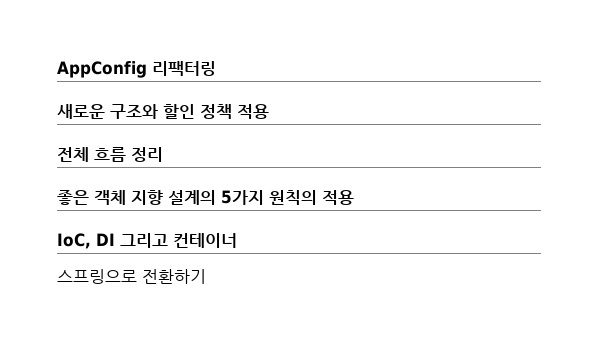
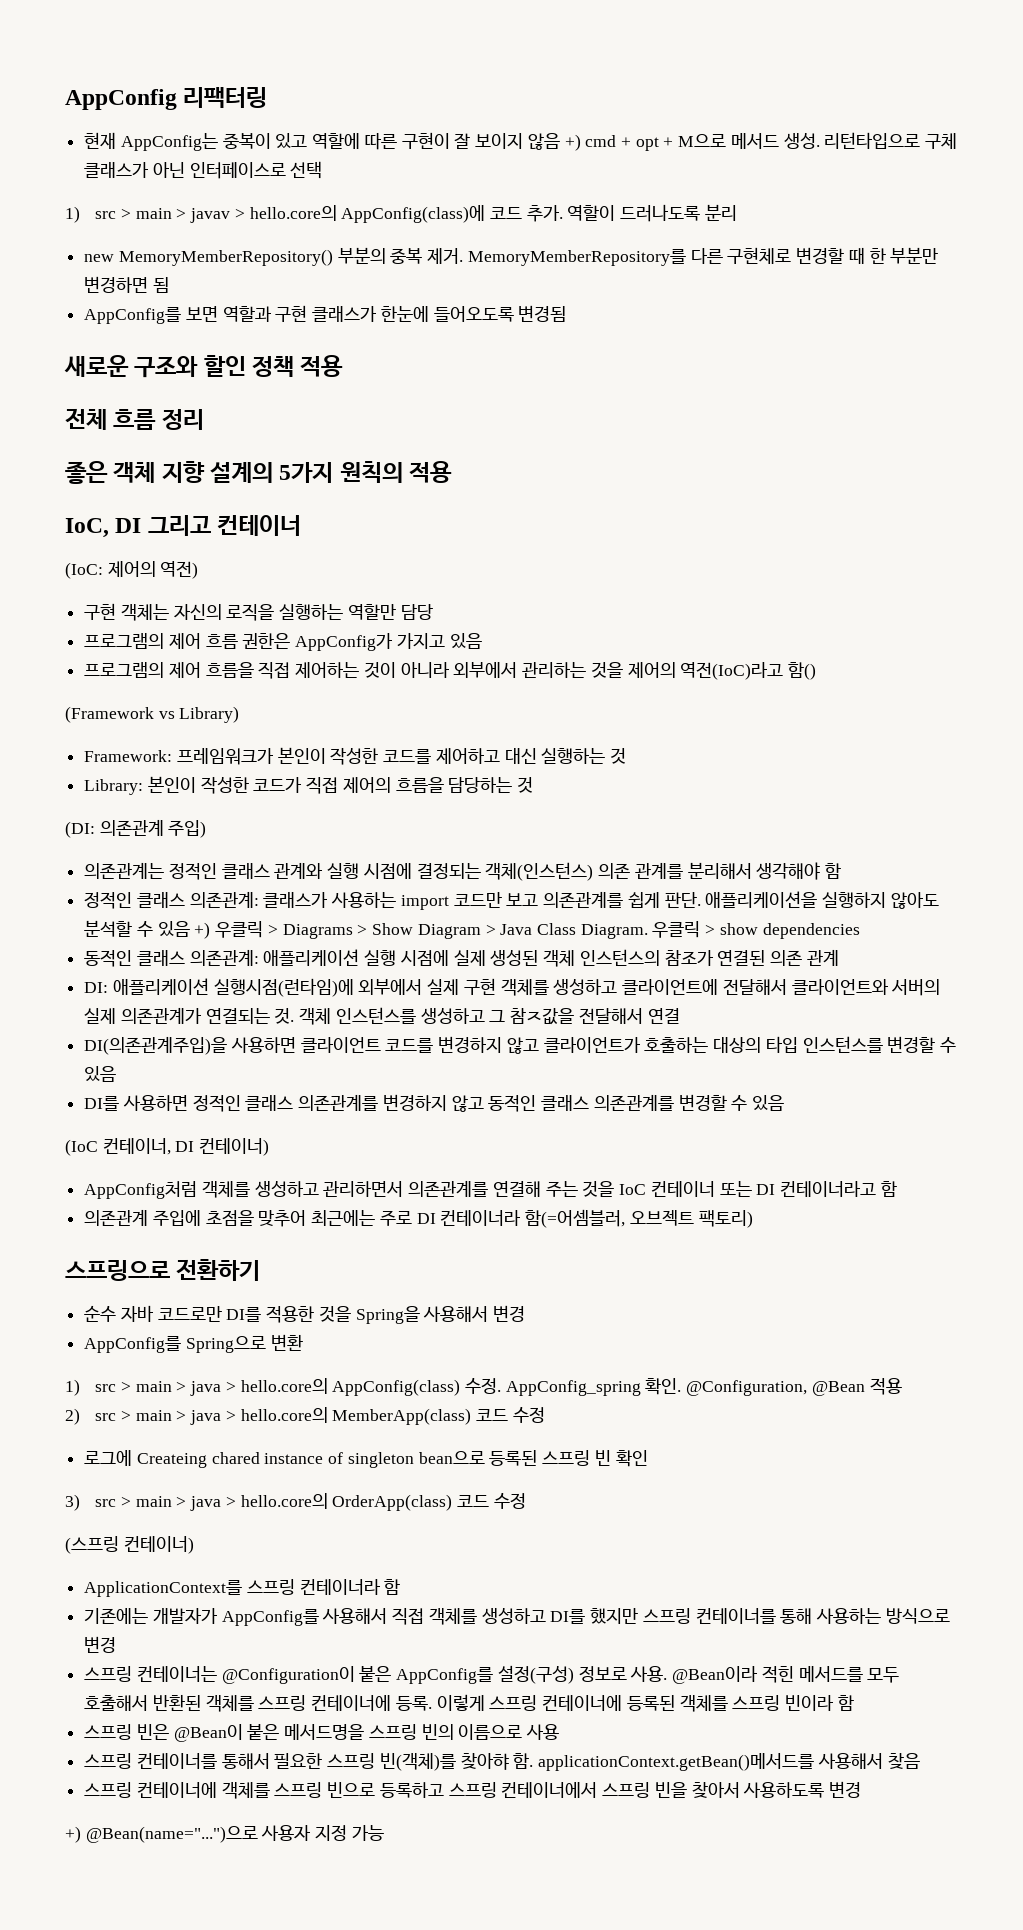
+ 현재 AppConfig는 중복이 있고 역할에 따른 구현이 잘 보이지 않음 +) cmd + opt + M으로 메서드 생성. 리턴타입으로 구체 클래스가 아닌 인터페이스로 선택
+ 1) src > main > javav > hello.core의 AppConfig(class)에 코드 추가. 역할이 드러나도록 분리
+ new MemoryMemberRepository() 부분의 중복 제거. MemoryMemberRepository를 다른 구현체로 변경할 때 한 부분만 변경하면 됨
+ AppConfig를 보면 역할과 구현 클래스가 한눈에 들어오도록 변경됨
+ (IoC: 제어의 역전)
+ 구현 객체는 자신의 로직을 실행하는 역할만 담당
+ 프로그램의 제어 흐름 권한은 AppConfig가 가지고 있음
+ 프로그램의 제어 흐름을 직접 제어하는 것이 아니라 외부에서 관리하는 것을 제어의 역전(IoC)라고 함()
+ (Framework vs Library)
+ Framework: 프레임워크가 본인이 작성한 코드를 제어하고 대신 실행하는 것
+ Library: 본인이 작성한 코드가 직접 제어의 흐름을 담당하는 것
+ (DI: 의존관계 주입)
+ 의존관계는 정적인 클래스 관계와 실행 시점에 결정되는 객체(인스턴스) 의존 관계를 분리해서 생각해야 함
+ 정적인 클래스 의존관계: 클래스가 사용하는 import 코드만 보고 의존관계를 쉽게 판단. 애플리케이션을 실행하지 않아도 분석할 수 있음 +) 우클릭 > Diagrams > Show Diagram > Java Class Diagram. 우클릭 > show dependencies
+ 동적인 클래스 의존관계: 애플리케이션 실행 시점에 실제 생성된 객체 인스턴스의 참조가 연결된 의존 관계
+ DI: 애플리케이션 실행시점(런타임)에 외부에서 실제 구현 객체를 생성하고 클라이언트에 전달해서 클라이언트와 서버의 실제 의존관계가 연결되는 것. 객체 인스턴스를 생성하고 그 참ㅈ값을 전달해서 연결
+ DI(의존관계주입)을 사용하면 클라이언트 코드를 변경하지 않고 클라이언트가 호출하는 대상의 타입 인스턴스를 변경할 수 있음
+ DI를 사용하면 정적인 클래스 의존관계를 변경하지 않고 동적인 클래스 의존관계를 변경할 수 있음
+ (IoC 컨테이너, DI 컨테이너)
+ AppConfig처럼 객체를 생성하고 관리하면서 의존관계를 연결해 주는 것을 IoC 컨테이너 또는 DI 컨테이너라고 함
+ 의존관계 주입에 초점을 맞추어 최근에는 주로 DI 컨테이너라 함(=어셈블러, 오브젝트 팩토리)
  스프링으로 전환하기
+ 순수 자바 코드로만 DI를 적용한 것을 Spring을 사용해서 변경
+ AppConfig를 Spring으로 변환
+ 1) src > main > java > hello.core의 AppConfig(class) 수정. AppConfig_spring 확인. @Configuration, @Bean 적용
+ 2) src > main > java > hello.core의 MemberApp(class) 코드 수정
+ 로그에 Createing chared instance of singleton bean으로 등록된 스프링 빈 확인
+ 3) src > main > java > hello.core의 OrderApp(class) 코드 수정
+ (스프링 컨테이너)
+ ApplicationContext를 스프링 컨테이너라 함
+ 기존에는 개발자가 AppConfig를 사용해서 직접 객체를 생성하고 DI를 했지만 스프링 컨테이너를 통해 사용하는 방식으로 변경
+ 스프링 컨테이너는 @Configuration이 붙은 AppConfig를 설정(구성) 정보로 사용. @Bean이라 적힌 메서드를 모두 호출해서 반환된 객체를 스프링 컨테이너에 등록. 이렇게 스프링 컨테이너에 등록된 객체를 스프링 빈이라 함
+ 스프링 빈은 @Bean이 붙은 메서드명을 스프링 빈의 이름으로 사용
+ 스프링 컨테이너를 통해서 필요한 스프링 빈(객체)를 찾아햐 함. applicationContext.getBean()메서드를 사용해서 찾음
+ 스프링 컨테이너에 객체를 스프링 빈으로 등록하고 스프링 컨테이너에서 스프링 빈을 찾아서 사용하도록 변경
+ +) @Bean(name="...")으로 사용자 지정 가능

